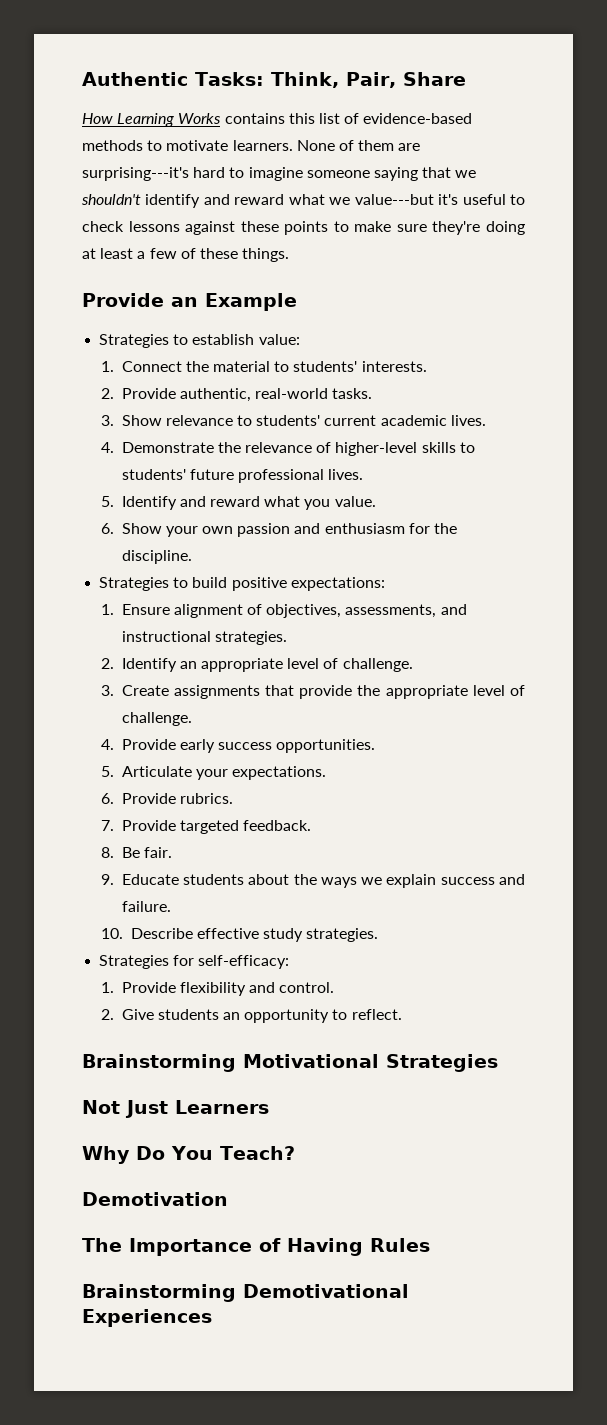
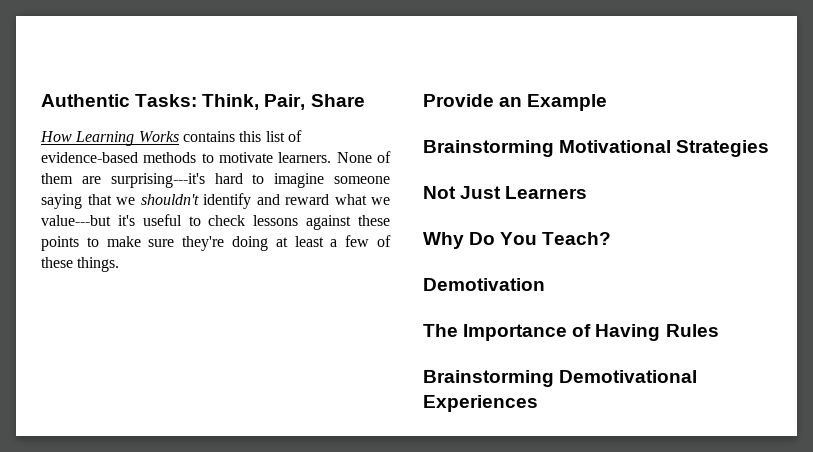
- Strategies to establish value:
- 1. Connect the material to students' interests.
- 2. Provide authentic, real-world tasks.
- 3. Show relevance to students' current academic lives.
- 4. Demonstrate the relevance of higher-level skills to students' future professional lives.
- 5. Identify and reward what you value.
- 6. Show your own passion and enthusiasm for the discipline.
- Strategies to build positive expectations:
- 1. Ensure alignment of objectives, assessments, and instructional strategies.
- 2. Identify an appropriate level of challenge.
- 3. Create assignments that provide the appropriate level of challenge.
- 4. Provide early success opportunities.
- 5. Articulate your expectations.
- 6. Provide rubrics.
- 7. Provide targeted feedback.
- 8. Be fair.
- 9. Educate students about the ways we explain success and failure.
- 10. Describe effective study strategies.
- Strategies for self-efficacy:
- 1. Provide flexibility and control.
- 2. Give students an opportunity to reflect.

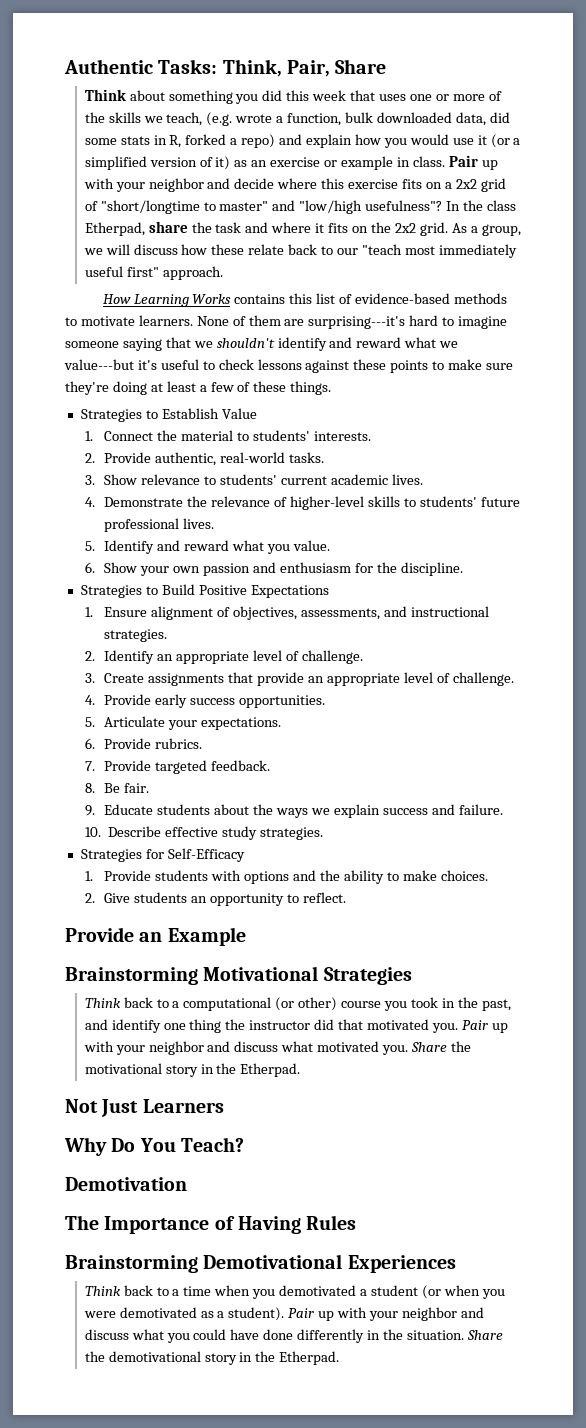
+ Think about something you did this week that uses one or more of the skills we teach, (e.g. wrote a function, bulk downloaded data, did some stats in R, forked a repo) and explain how you would use it (or a simplified version of it) as an exercise or example in class. Pair up with your neighbor and decide where this exercise fits on a 2x2 grid of "short/longtime to master" and "low/high usefulness"? In the class Etherpad, share the task and where it fits on the 2x2 grid. As a group, we will discuss how these relate back to our "teach most immediately useful first" approach.
+ Strategies to Establish Value
+ 1. Connect the material to students' interests.
+ 2. Provide authentic, real-world tasks.
+ 3. Show relevance to students' current academic lives.
+ 4. Demonstrate the relevance of higher-level skills to students' future professional lives.
+ 5. Identify and reward what you value.
+ 6. Show your own passion and enthusiasm for the discipline.
+ Strategies to Build Positive Expectations
+ 1. Ensure alignment of objectives, assessments, and instructional strategies.
+ 2. Identify an appropriate level of challenge.
+ 3. Create assignments that provide an appropriate level of challenge.
+ 4. Provide early success opportunities.
+ 5. Articulate your expectations.
+ 6. Provide rubrics.
+ 7. Provide targeted feedback.
+ 8. Be fair.
+ 9. Educate students about the ways we explain success and failure.
+ 10. Describe effective study strategies.
+ Strategies for Self-Efficacy
+ 1. Provide students with options and the ability to make choices.
+ 2. Give students an opportunity to reflect.
+ Think back to a computational (or other) course you took in the past, and identify one thing the instructor did that motivated you. Pair up with your neighbor and discuss what motivated you. Share the motivational story in the Etherpad.
+ Think back to a time when you demotivated a student (or when you were demotivated as a student). Pair up with your neighbor and discuss what you could have done differently in the situation. Share the demotivational story in the Etherpad.

